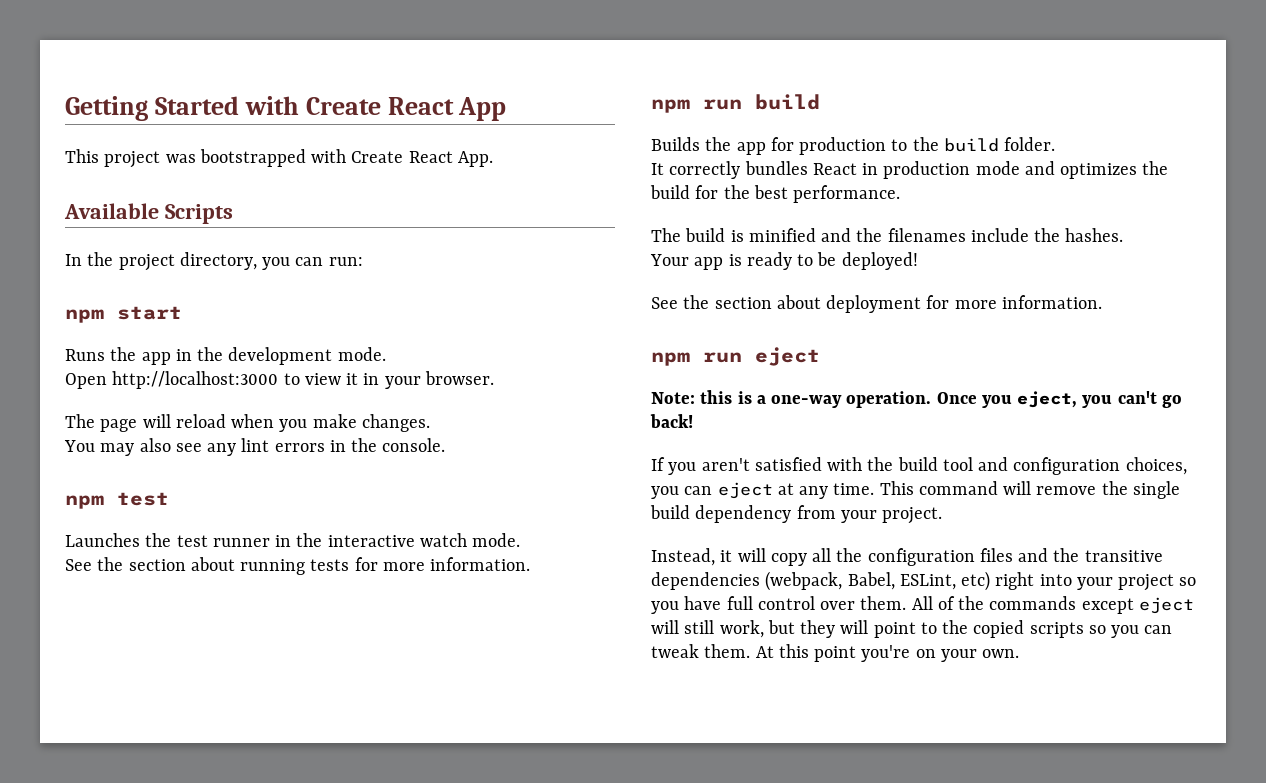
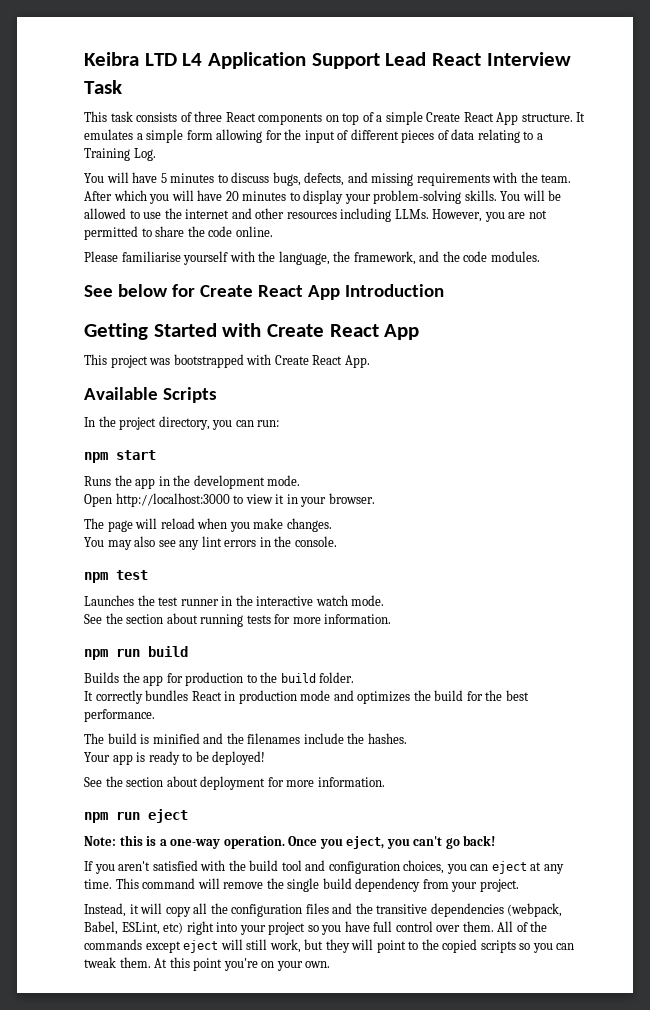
+ Keibra LTD L4 Application Support Lead React Interview Task
+ This task consists of three React components on top of a simple Create React App structure. It emulates a simple form allowing for the input of different pieces of data relating to a Training Log.
+ You will have 5 minutes to discuss bugs, defects, and missing requirements with the team. After which you will have 20 minutes to display your problem-solving skills. You will be allowed to use the internet and other resources including LLMs. However, you are not permitted to share the code online.
+ Please familiarise yourself with the language, the framework, and the code modules.
+ See below for Create React App Introduction

